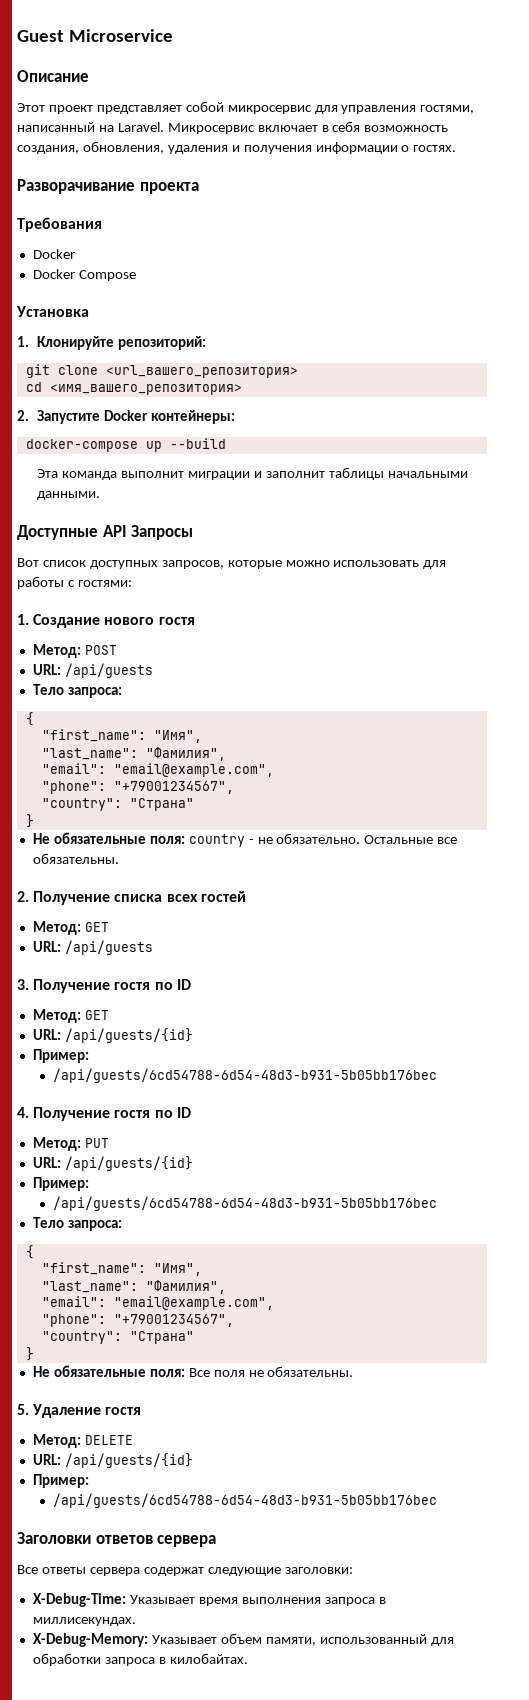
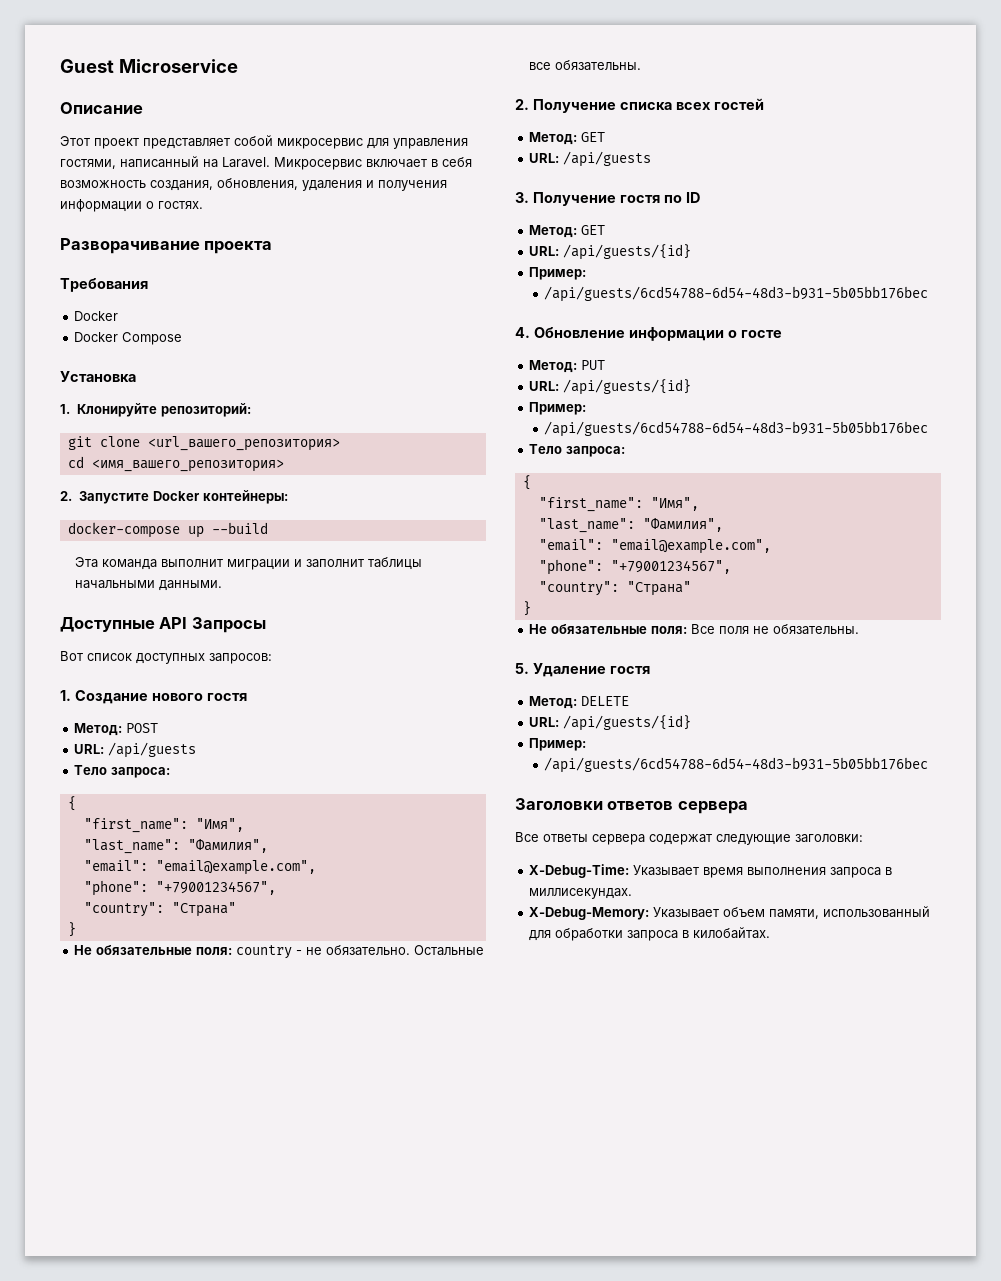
- Вот список доступных запросов, которые можно использовать для работы с гостями:
+ Вот список доступных запросов:
- 4. Получение гостя по ID
+ 4. Обновление информации о госте

